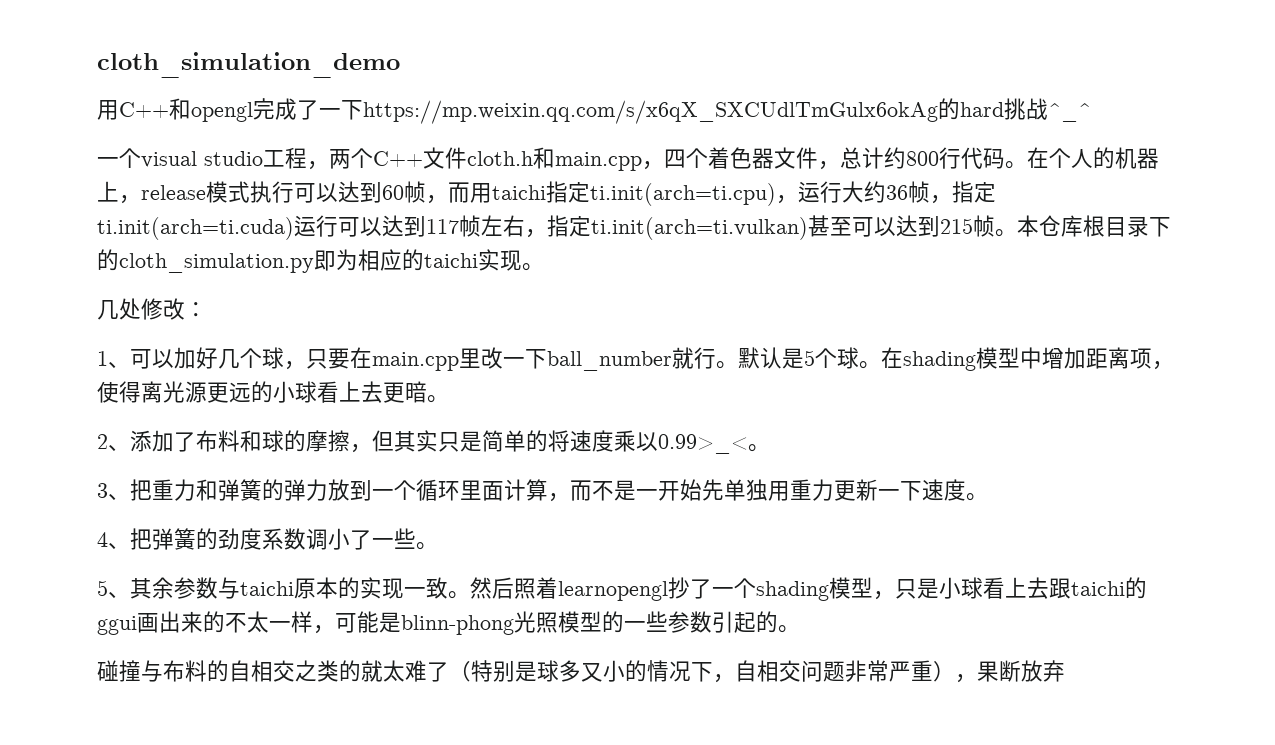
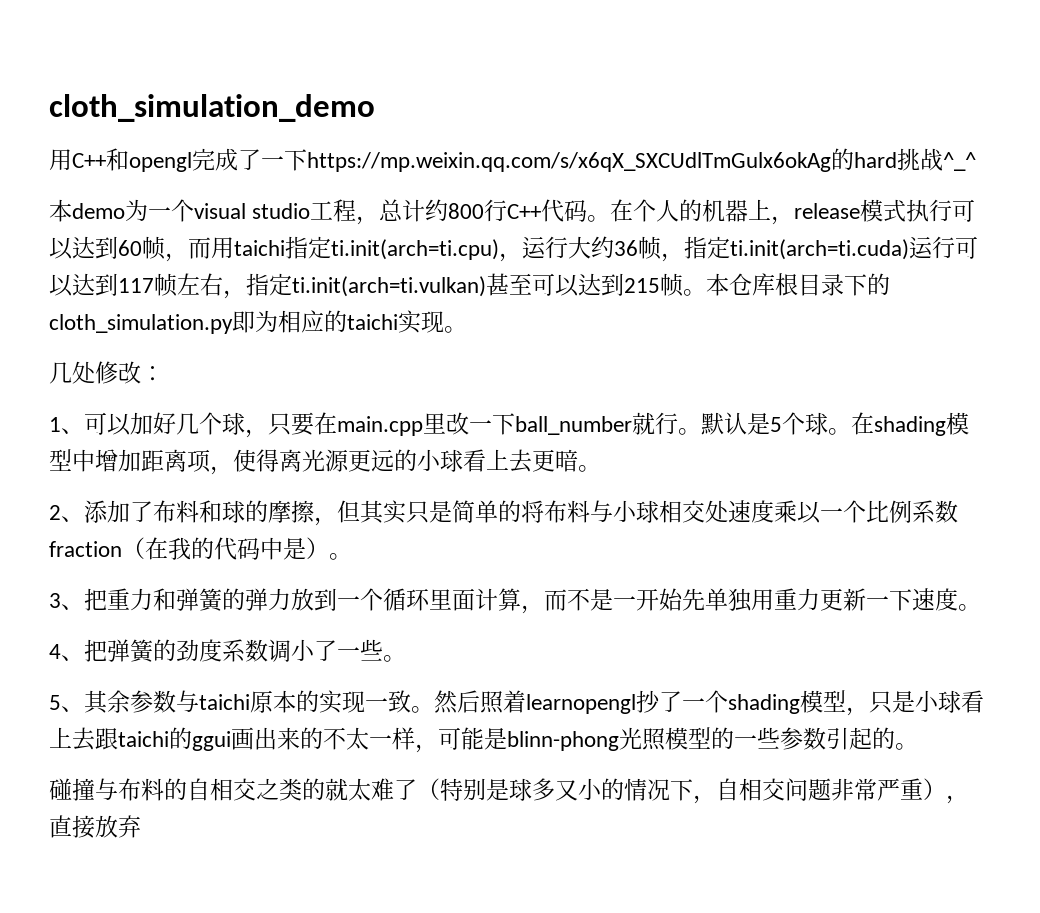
- 一个visual studio工程，两个C++文件cloth.h和main.cpp，四个着色器文件，总计约800行代码。
+ 本demo为一个visual studio工程，总计约800行C++代码。
- 2、添加了布料和球的摩擦，但其实只是简单的将速度乘以0.99>_<。
+ 2、添加了布料和球的摩擦，但其实只是简单的将布料与小球相交处速度乘以一个比例系数fraction（在我的代码中是）。
- 碰撞与布料的自相交之类的就太难了（特别是球多又小的情况下，自相交问题非常严重），果断放弃
+ 碰撞与布料的自相交之类的就太难了（特别是球多又小的情况下，自相交问题非常严重），直接放弃

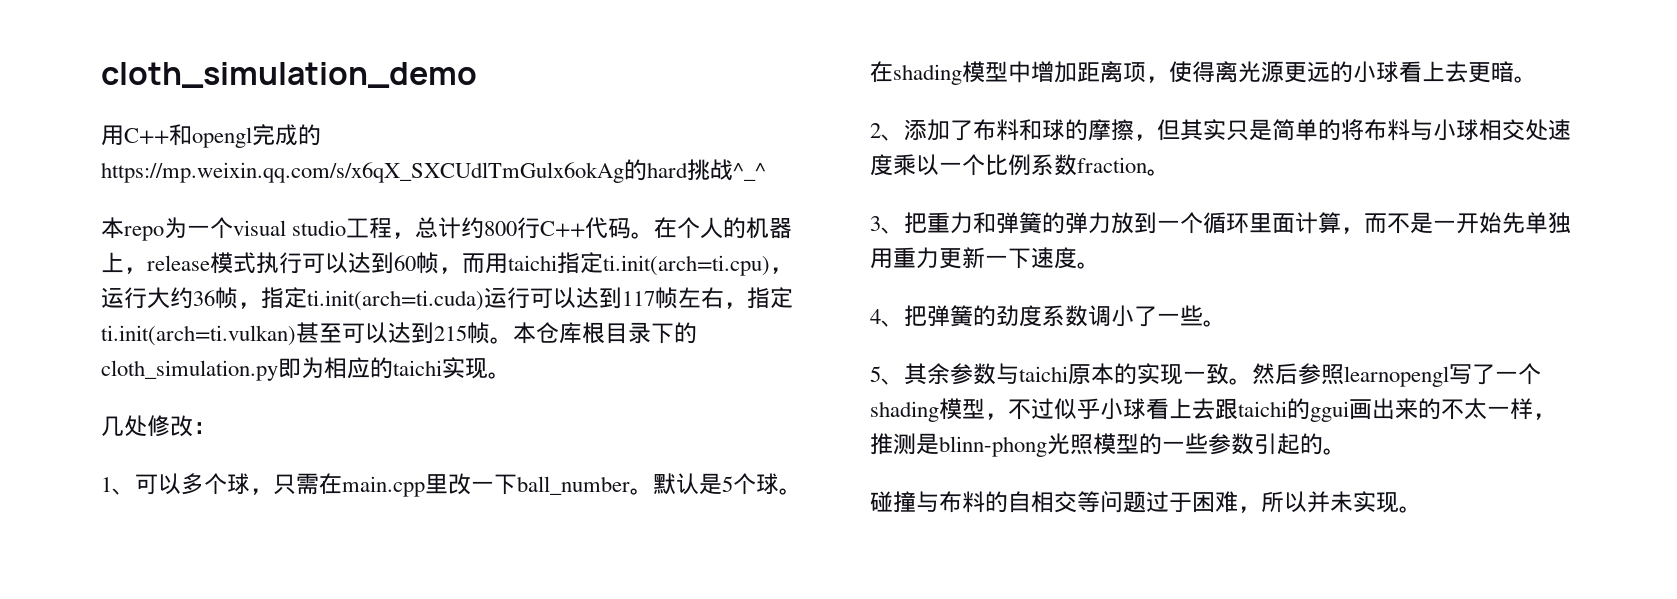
- 用C++和opengl完成了一下https://mp.weixin.qq.com/s/x6qX_SXCUdlTmGulx6okAg的hard挑战^_^
+ 用C++和opengl完成的https://mp.weixin.qq.com/s/x6qX_SXCUdlTmGulx6okAg的hard挑战^_^
- 本demo为一个visual studio工程，总计约800行C++代码。
+ 本repo为一个visual studio工程，总计约800行C++代码。
- 1、可以加好几个球，只要在main.cpp里改一下ball_number就行。
+ 1、可以多个球，只需在main.cpp里改一下ball_number。
- 2、添加了布料和球的摩擦，但其实只是简单的将布料与小球相交处速度乘以一个比例系数fraction（在我的代码中是）。
+ 2、添加了布料和球的摩擦，但其实只是简单的将布料与小球相交处速度乘以一个比例系数fraction。
- 然后照着learnopengl抄了一个shading模型，只是小球看上去跟taichi的ggui画出来的不太一样，可能是blinn-phong光照模型的一些参数引起的。
+ 然后参照learnopengl写了一个shading模型，不过似乎小球看上去跟taichi的ggui画出来的不太一样，推测是blinn-phong光照模型的一些参数引起的。
- 碰撞与布料的自相交之类的就太难了（特别是球多又小的情况下，自相交问题非常严重），直接放弃
+ 碰撞与布料的自相交等问题过于困难，所以并未实现。

